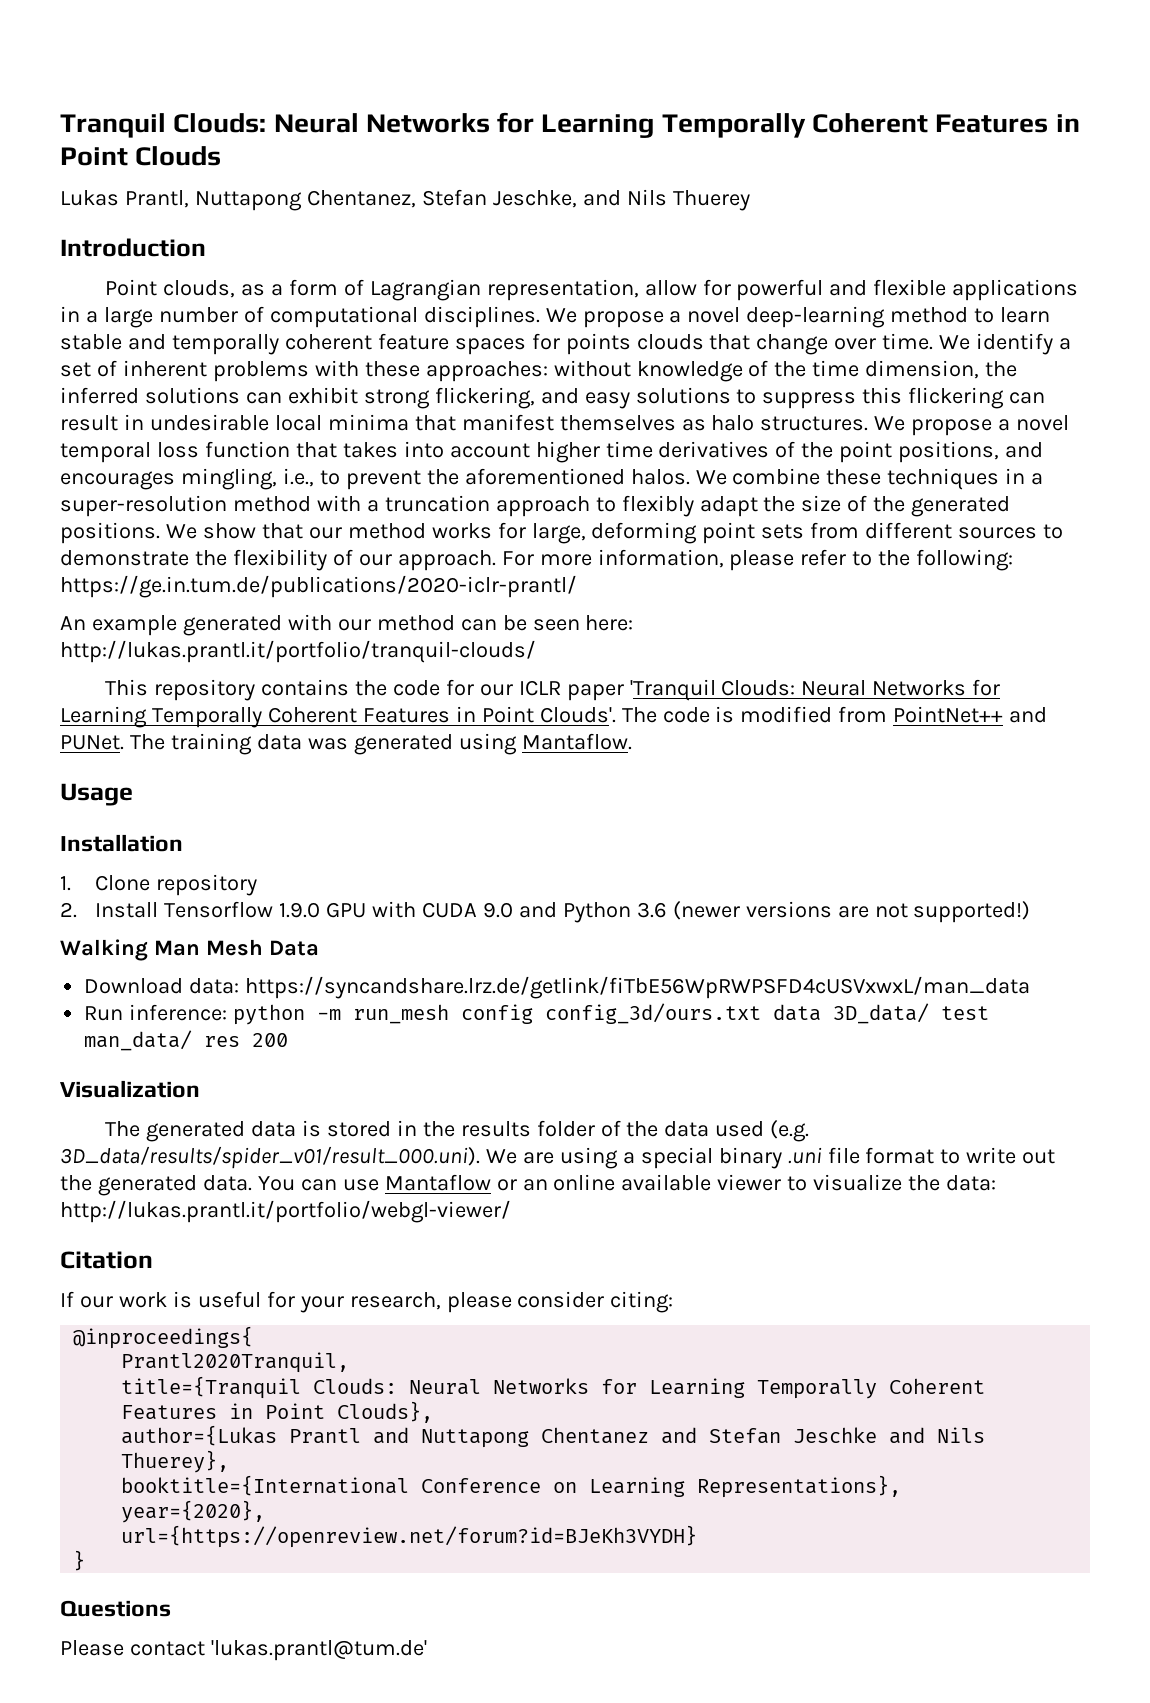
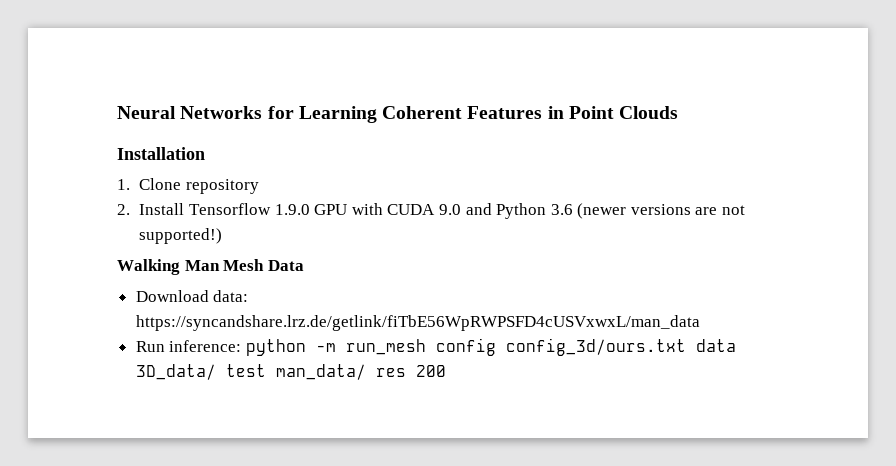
- Tranquil Clouds: Neural Networks for Learning Temporally Coherent Features in Point Clouds
+ Neural Networks for Learning Coherent Features in Point Clouds
- Lukas Prantl, Nuttapong Chentanez, Stefan Jeschke, and Nils Thuerey
- Introduction
- Point clouds, as a form of Lagrangian representation, allow for powerful and flexible applications in a large number of computational disciplines. We propose a novel deep-learning method to learn stable and temporally coherent feature spaces for points clouds that change over time. We identify a set of inherent problems with these approaches: without knowledge of the time dimension, the inferred solutions can exhibit strong flickering, and easy solutions to suppress this flickering can result in undesirable local minima that manifest themselves as halo structures. We propose a novel temporal loss function that takes into account higher time derivatives of the point positions, and encourages mingling, i.e., to prevent the aforementioned halos. We combine these techniques in a super-resolution method with a truncation approach to flexibly adapt the size of the generated positions. We show that our method works for large, deforming point sets from different sources to demonstrate the flexibility of our approach. For more information, please refer to the following: https://ge.in.tum.de/publications/2020-iclr-prantl/
- An example generated with our method can be seen here: http://lukas.prantl.it/portfolio/tranquil-clouds/
- This repository contains the code for our ICLR paper 'Tranquil Clouds: Neural Networks for Learning Temporally Coherent Features in Point Clouds'. The code is modified from PointNet++ and PUNet. The training data was generated using Mantaflow.
- Usage
- Visualization
- The generated data is stored in the results folder of the data used (e.g. 3D_data/results/spider_v01/result_000.uni). We are using a special binary .uni file format to write out the generated data. You can use Mantaflow or an online available viewer to visualize the data: http://lukas.prantl.it/portfolio/webgl-viewer/
- Citation
- If our work is useful for your research, please consider citing:
- @inproceedings{
- Prantl2020Tranquil,
- title={Tranquil Clouds: Neural Networks for Learning Temporally Coherent Features in Point Clouds},
- author={Lukas Prantl and Nuttapong Chentanez and Stefan Jeschke and Nils Thuerey},
- booktitle={International Conference on Learning Representations},
- year={2020},
- url={https://openreview.net/forum?id=BJeKh3VYDH}
- }
- Questions
- Please contact 'lukas.prantl@tum.de'

